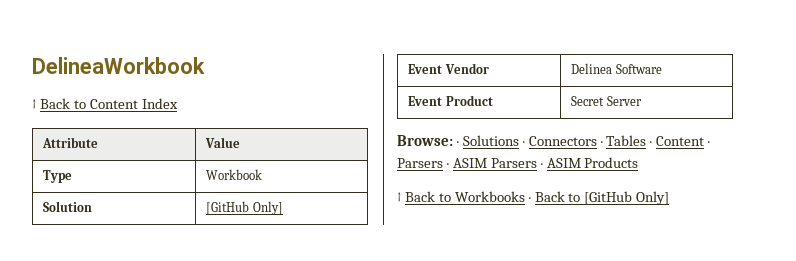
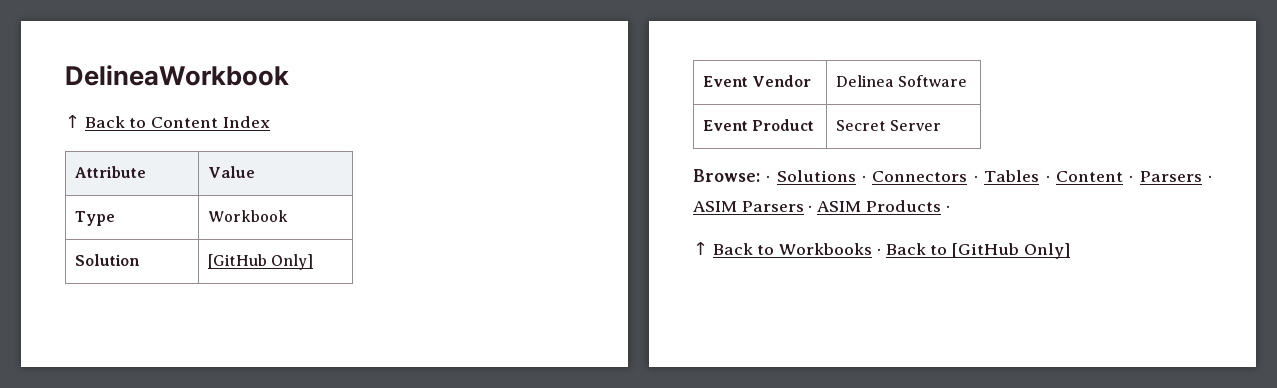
- Browse: · Solutions · Connectors · Tables · Content · Parsers · ASIM Parsers · ASIM Products
+ Browse: · Solutions · Connectors · Tables · Content · Parsers · ASIM Parsers · ASIM Products ·

